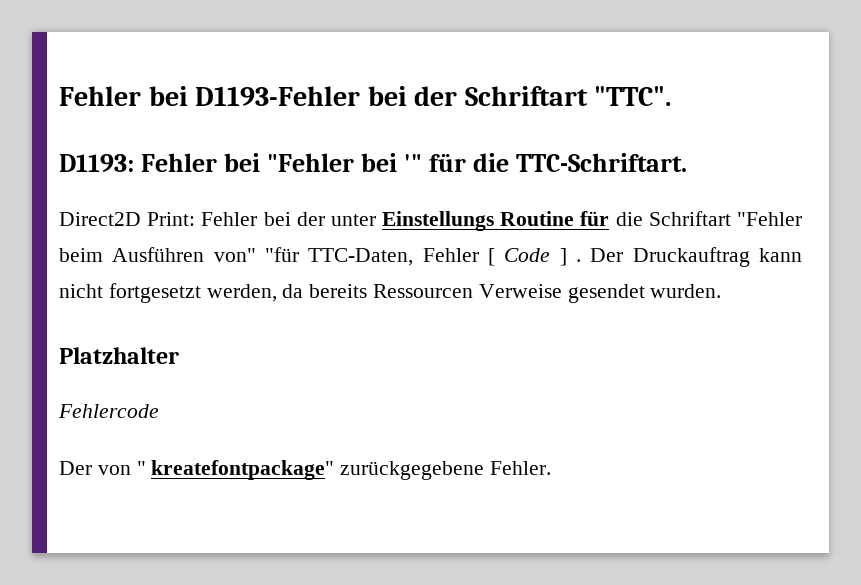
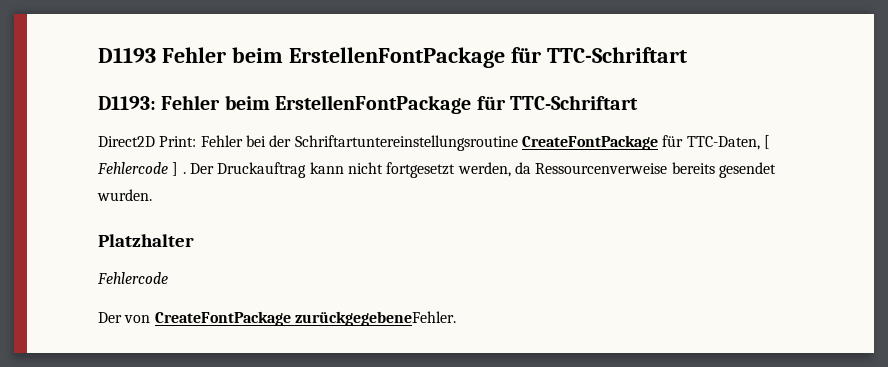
- Fehler bei D1193-Fehler bei der Schriftart "TTC".
- D1193: Fehler bei "Fehler bei '" für die TTC-Schriftart.
+ D1193 Fehler beim ErstellenFontPackage für TTC-Schriftart
+ D1193: Fehler beim ErstellenFontPackage für TTC-Schriftart
- Direct2D Print: Fehler bei der unter Einstellungs Routine für die Schriftart "Fehler beim Ausführen von" "für TTC-Daten, Fehler [ Code ] .
+ Direct2D Print: Fehler bei der Schriftartuntereinstellungsroutine CreateFontPackage für TTC-Daten, [ Fehlercode ] .
- Der Druckauftrag kann nicht fortgesetzt werden, da bereits Ressourcen Verweise gesendet wurden.
+ Der Druckauftrag kann nicht fortgesetzt werden, da Ressourcenverweise bereits gesendet wurden.
- Der von " kreatefontpackage" zurückgegebene Fehler.
+ Der von CreateFontPackage zurückgegebeneFehler.

